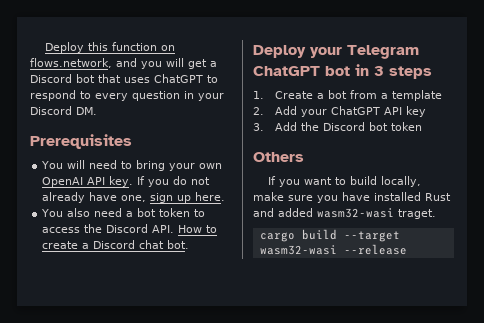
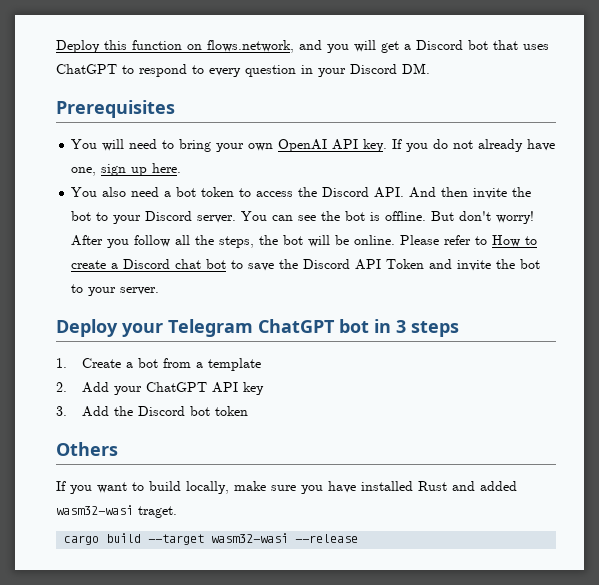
- You also need a bot token to access the Discord API. How to create a Discord chat bot.
+ You also need a bot token to access the Discord API. And then invite the bot to your Discord server. You can see the bot is offline. But don't worry! After you follow all the steps, the bot will be online. Please refer to How to create a Discord chat bot to save the Discord API Token and invite the bot to your server.

